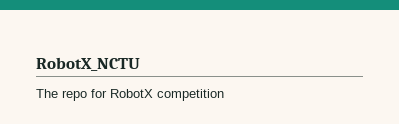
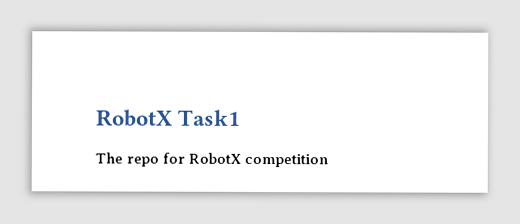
- RobotX_NCTU
+ RobotX Task1

